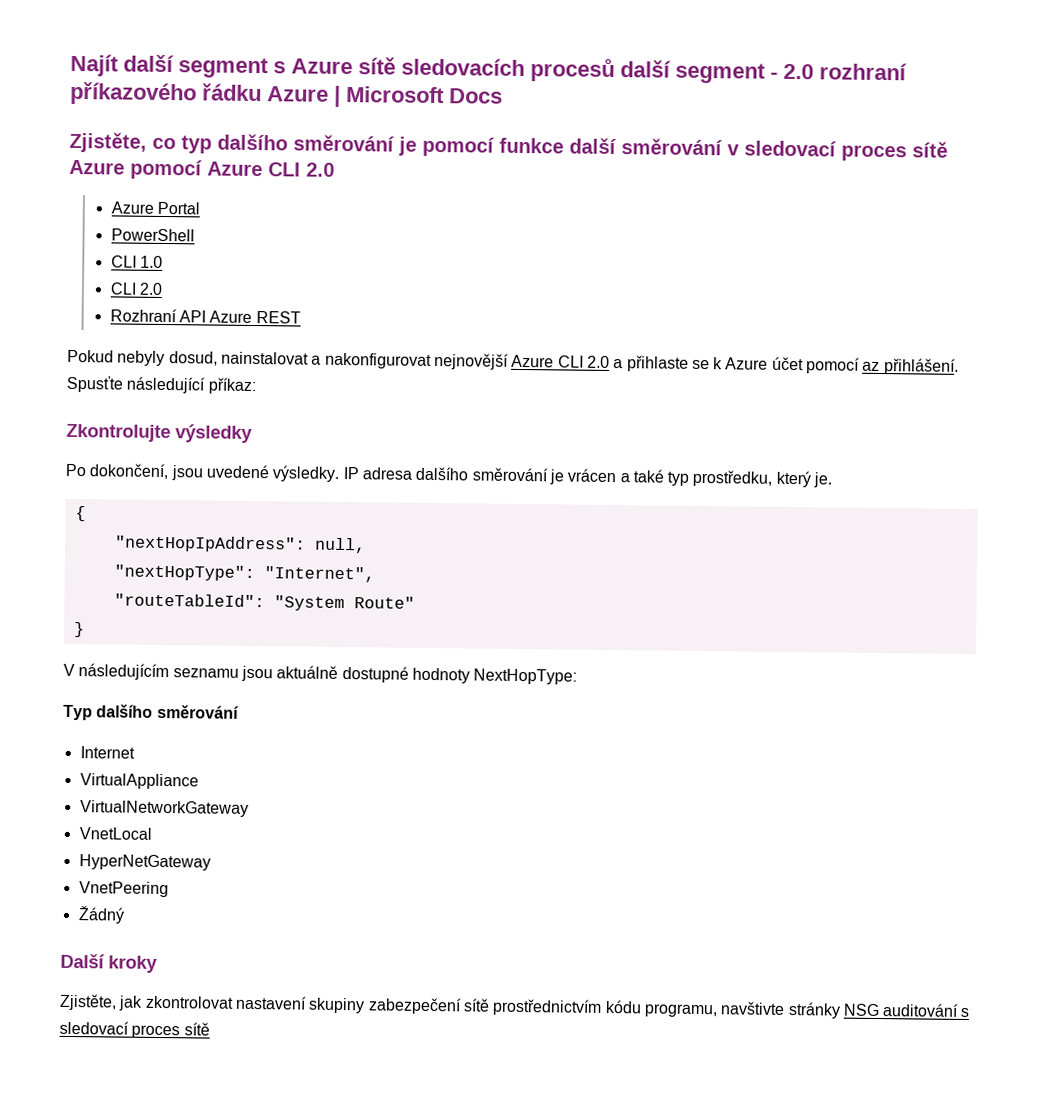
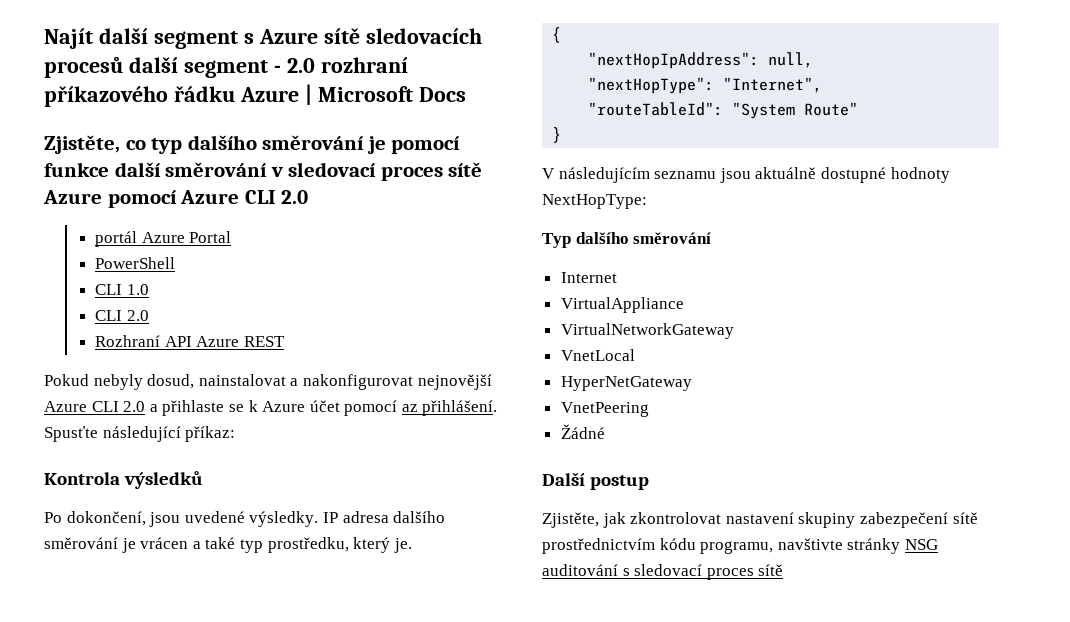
- Azure Portal
+ portál Azure Portal
- Zkontrolujte výsledky
+ Kontrola výsledků
- Žádný
+ Žádné
- Další kroky
+ Další postup

